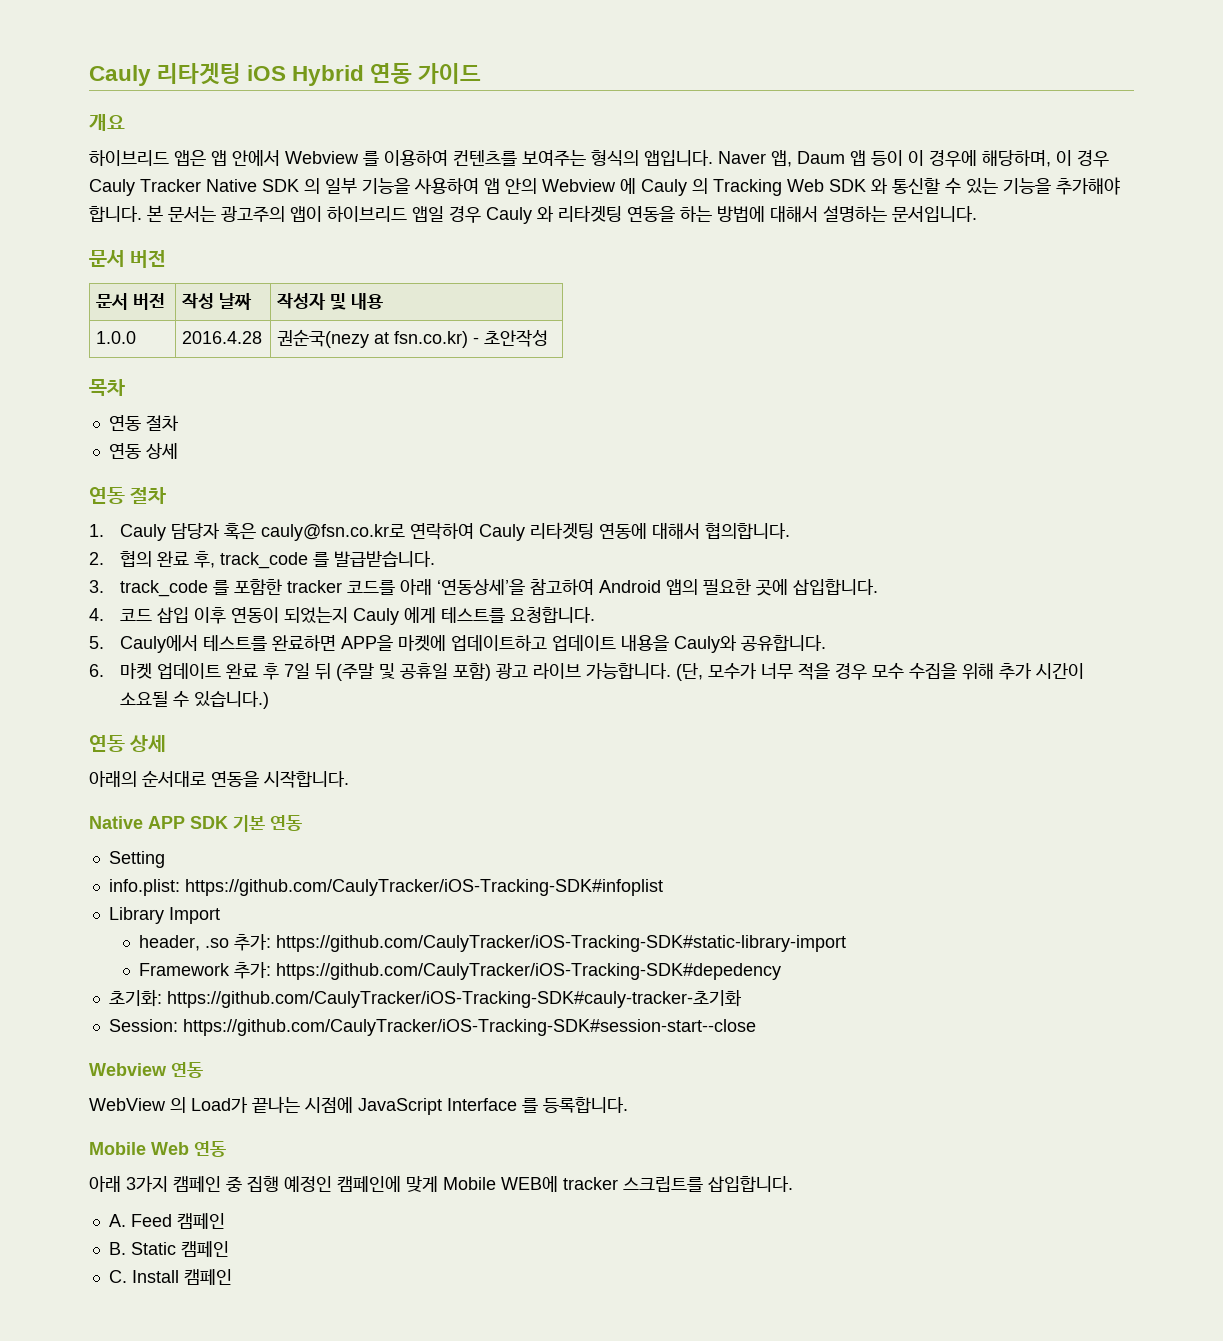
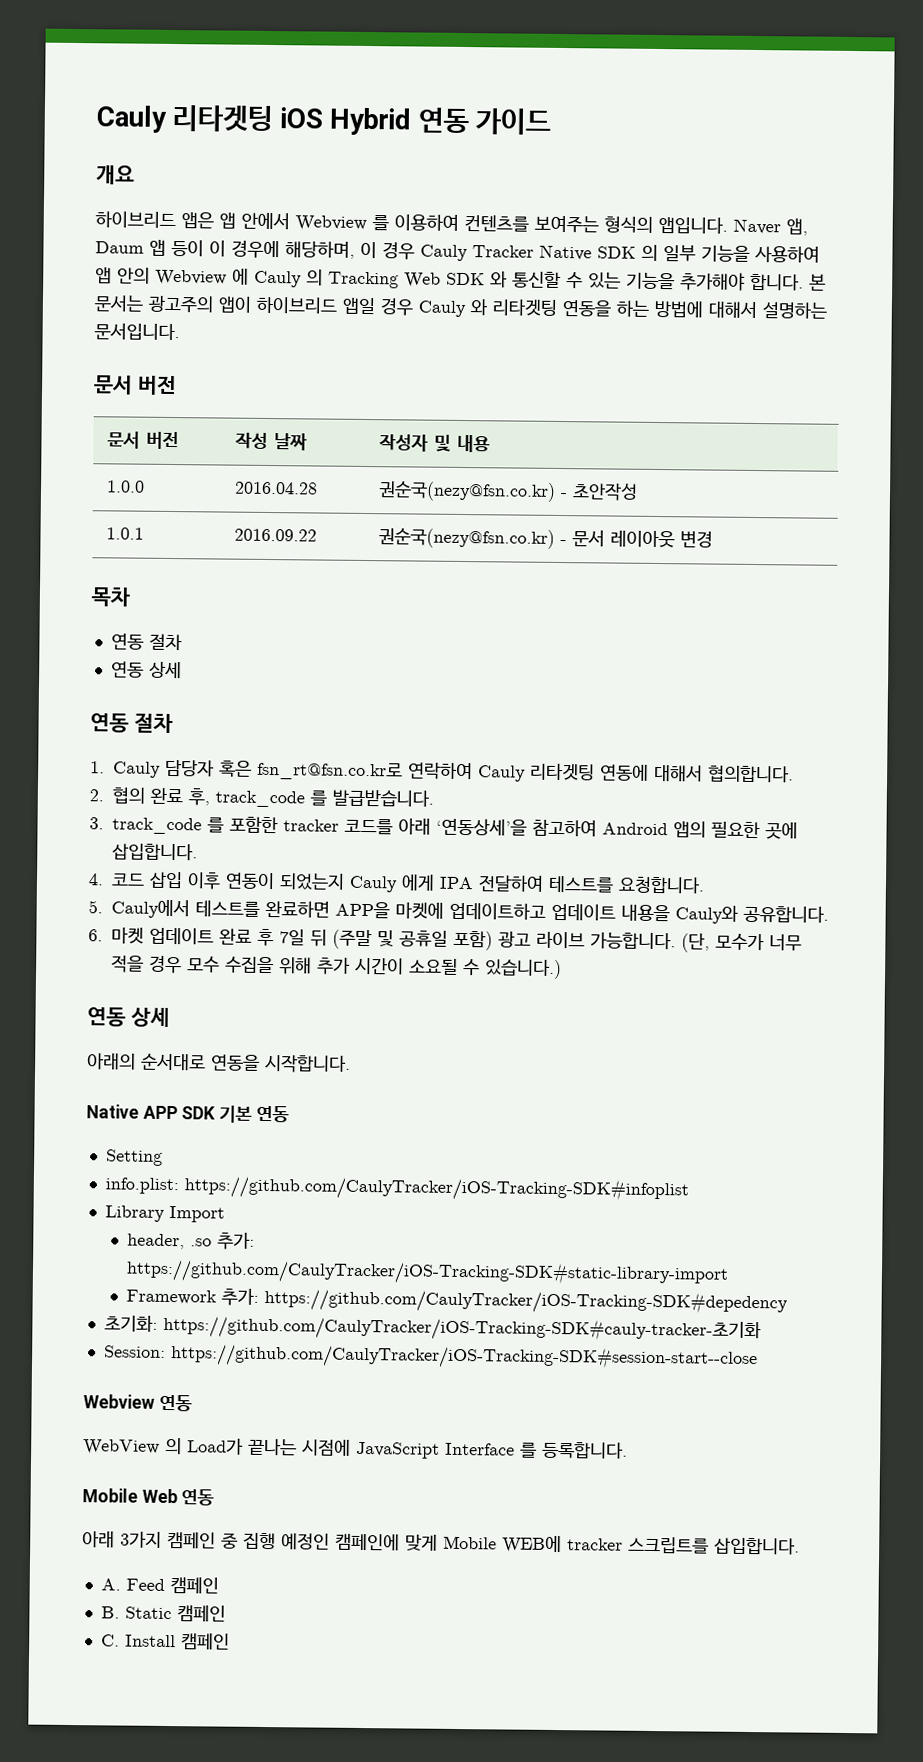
- 1.0.0 | 2016.4.28 | 권순국(nezy at fsn.co.kr) - 초안작성
+ 1.0.0 | 2016.04.28 | 권순국(nezy@fsn.co.kr) - 초안작성
+ 1.0.1 | 2016.09.22 | 권순국(nezy@fsn.co.kr) - 문서 레이아웃 변경
- 1. Cauly 담당자 혹은 cauly@fsn.co.kr로 연락하여 Cauly 리타겟팅 연동에 대해서 협의합니다.
+ 1. Cauly 담당자 혹은 fsn_rt@fsn.co.kr로 연락하여 Cauly 리타겟팅 연동에 대해서 협의합니다.
- 4. 코드 삽입 이후 연동이 되었는지 Cauly 에게 테스트를 요청합니다.
+ 4. 코드 삽입 이후 연동이 되었는지 Cauly 에게 IPA 전달하여 테스트를 요청합니다.

